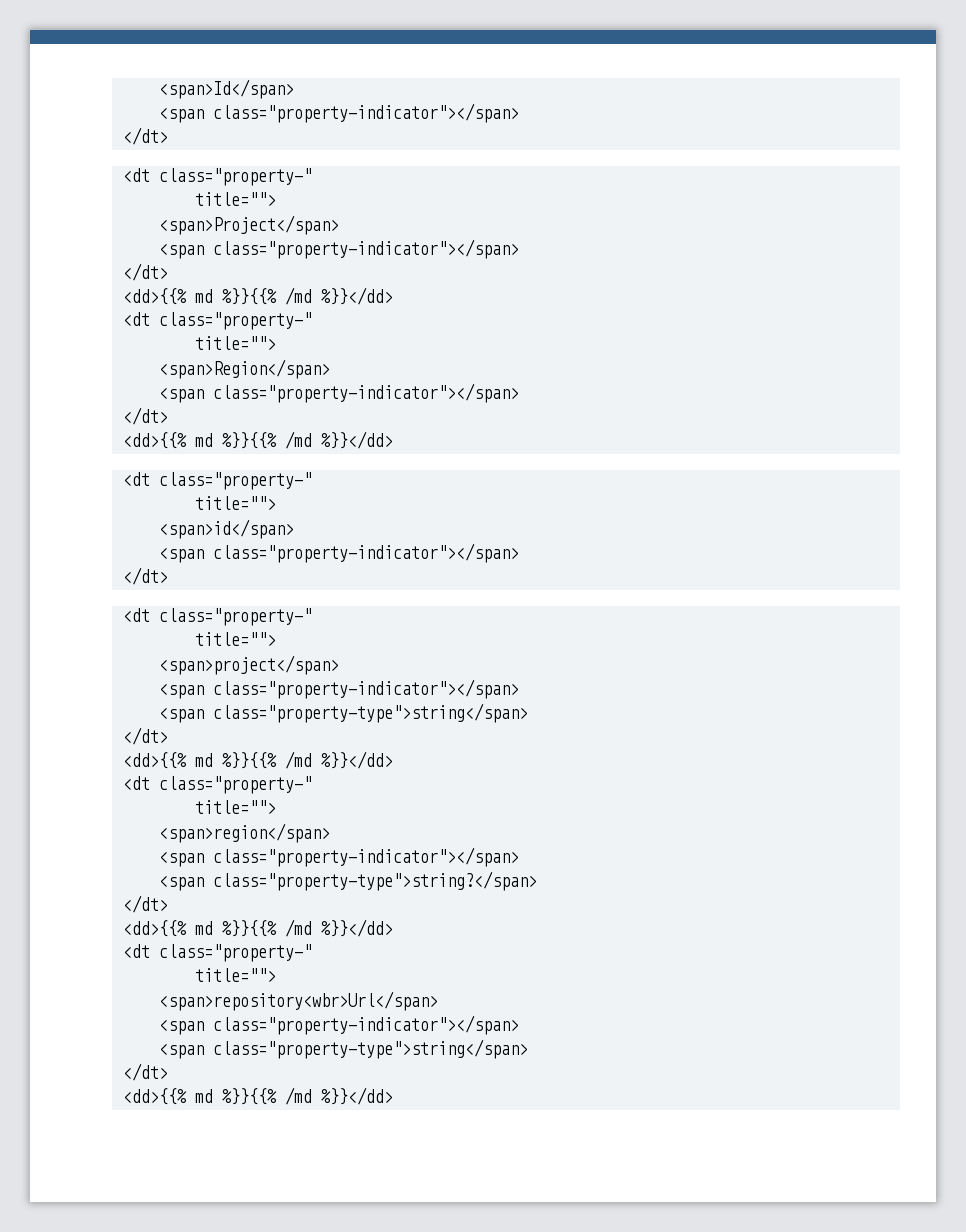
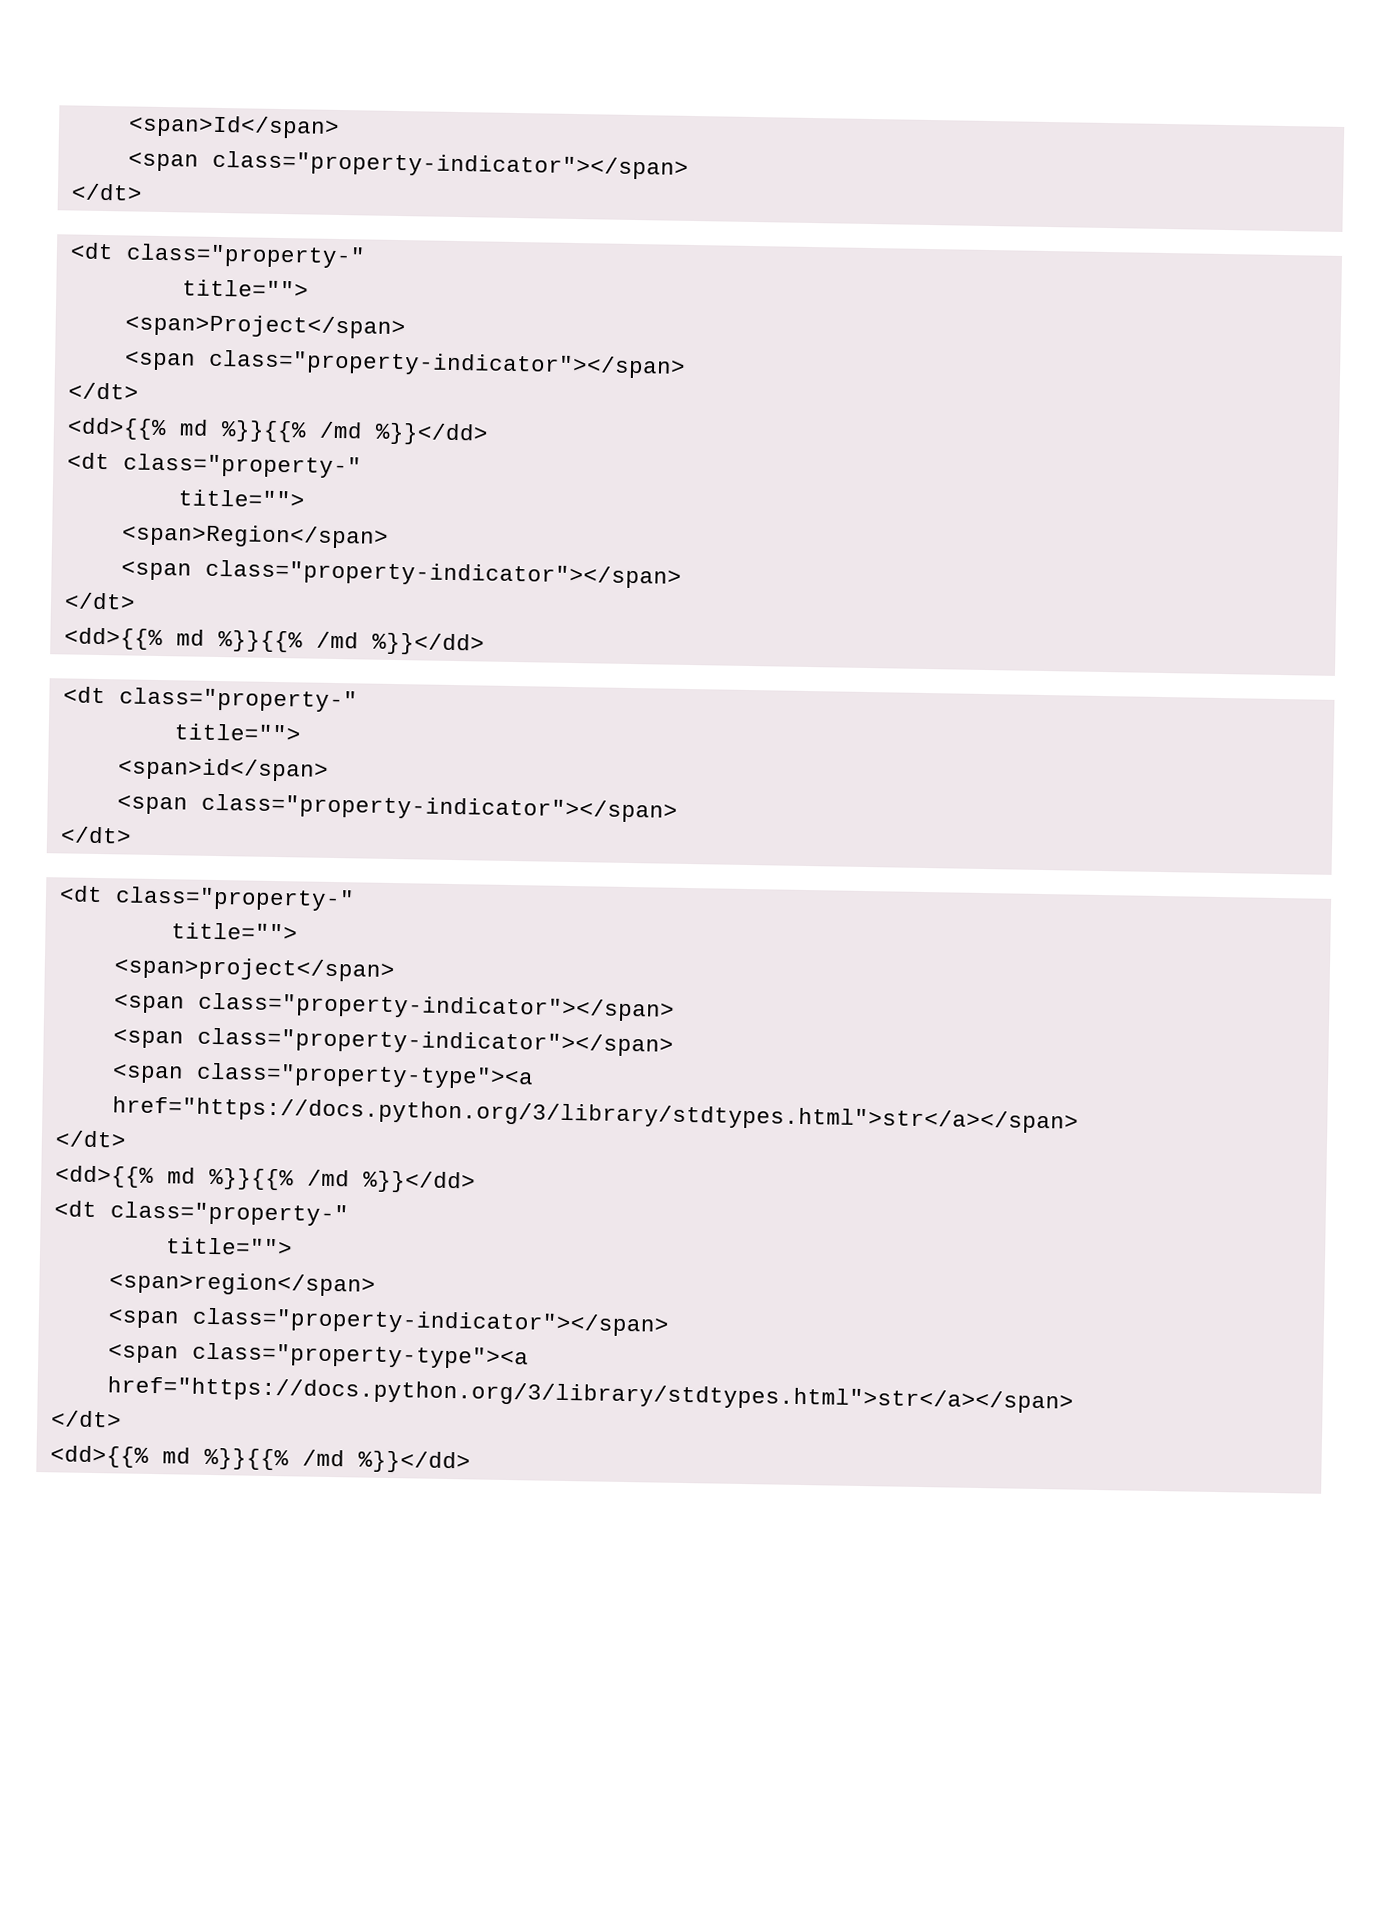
  <span>project</span>
  <span class="property-indicator"></span>
- <span class="property-type">string</span>
+ <span class="property-indicator"></span>
+ <span class="property-type"><a href="https://docs.python.org/3/library/stdtypes.html">str</a></span>
  <span>region</span>
  <span class="property-indicator"></span>
- <span class="property-type">string?</span>
- </dt>
- <dd>{{% md %}}{{% /md %}}</dd>
- <dt class="property-"
- title="">
- <span>repository<wbr>Url</span>
- <span class="property-indicator"></span>
- <span class="property-type">string</span>
+ <span class="property-type"><a href="https://docs.python.org/3/library/stdtypes.html">str</a></span>

